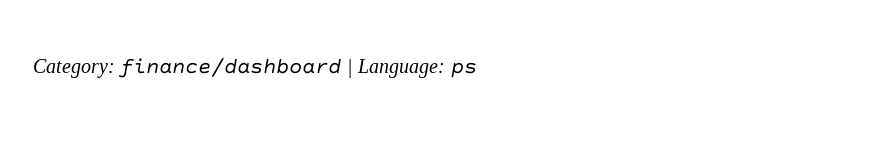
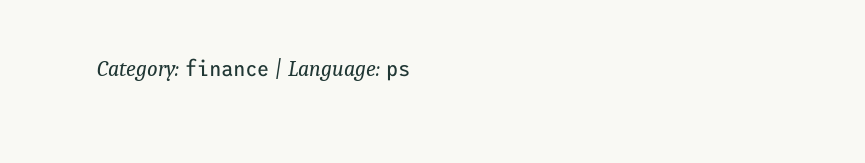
- Category: finance/dashboard | Language: ps
+ Category: finance | Language: ps

